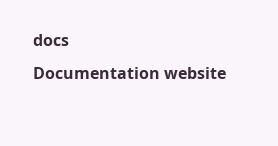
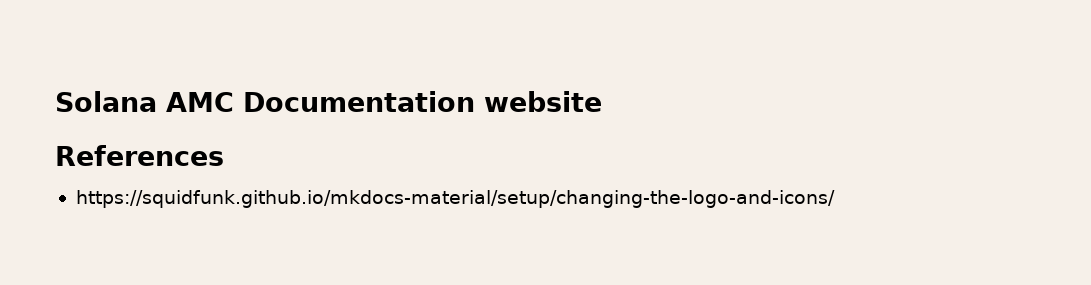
- docs
- Documentation website
+ Solana AMC Documentation website
+ References
+ https://squidfunk.github.io/mkdocs-material/setup/changing-the-logo-and-icons/

